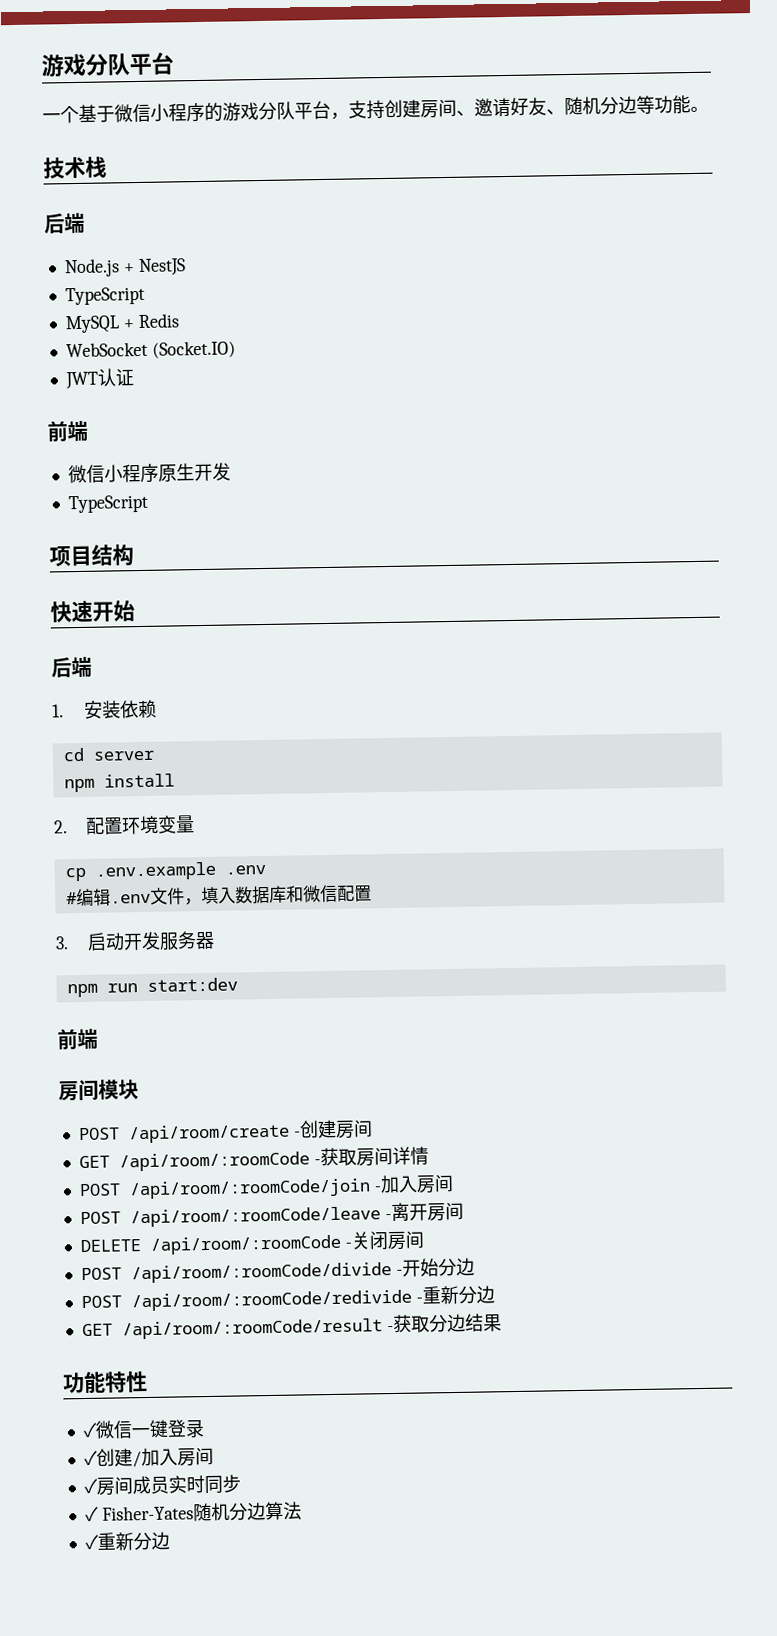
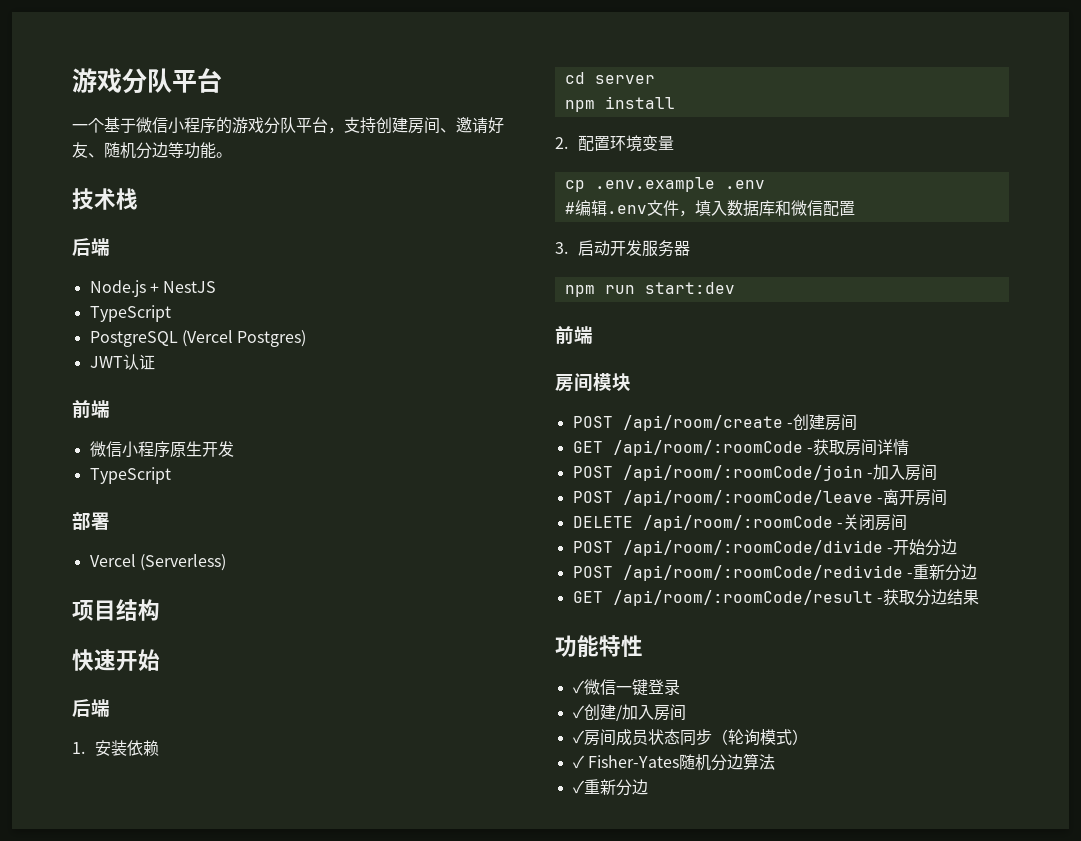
- MySQL + Redis
- WebSocket (Socket.IO)
+ PostgreSQL (Vercel Postgres)
+ 部署
+ Vercel (Serverless)
- ✓房间成员实时同步
+ ✓房间成员状态同步（轮询模式）

